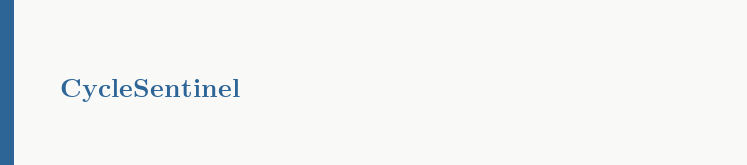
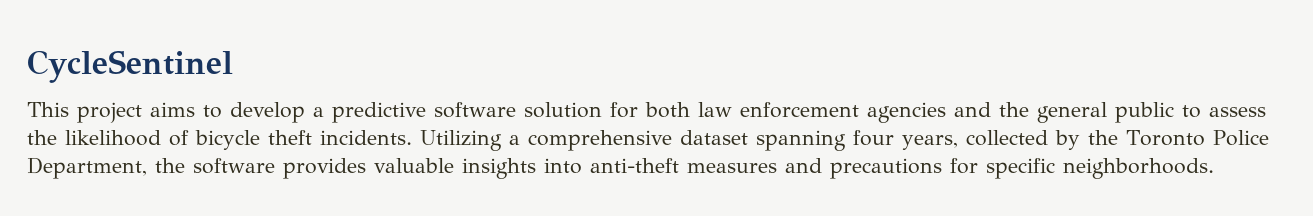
+ This project aims to develop a predictive software solution for both law enforcement agencies and the general public to assess the likelihood of bicycle theft incidents. Utilizing a comprehensive dataset spanning four years, collected by the Toronto Police Department, the software provides valuable insights into anti-theft measures and precautions for specific neighborhoods.

